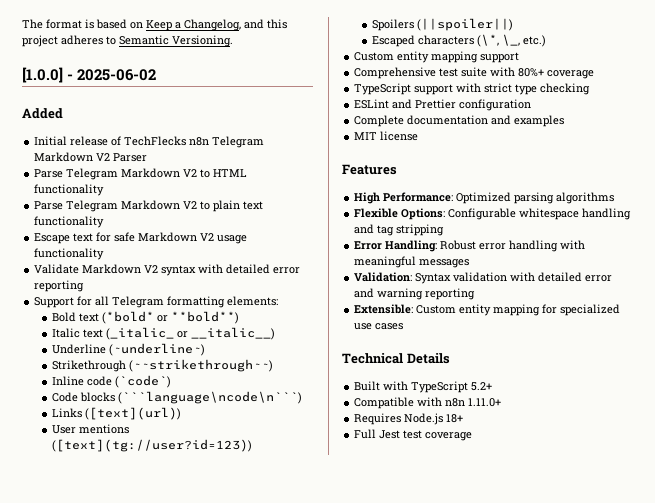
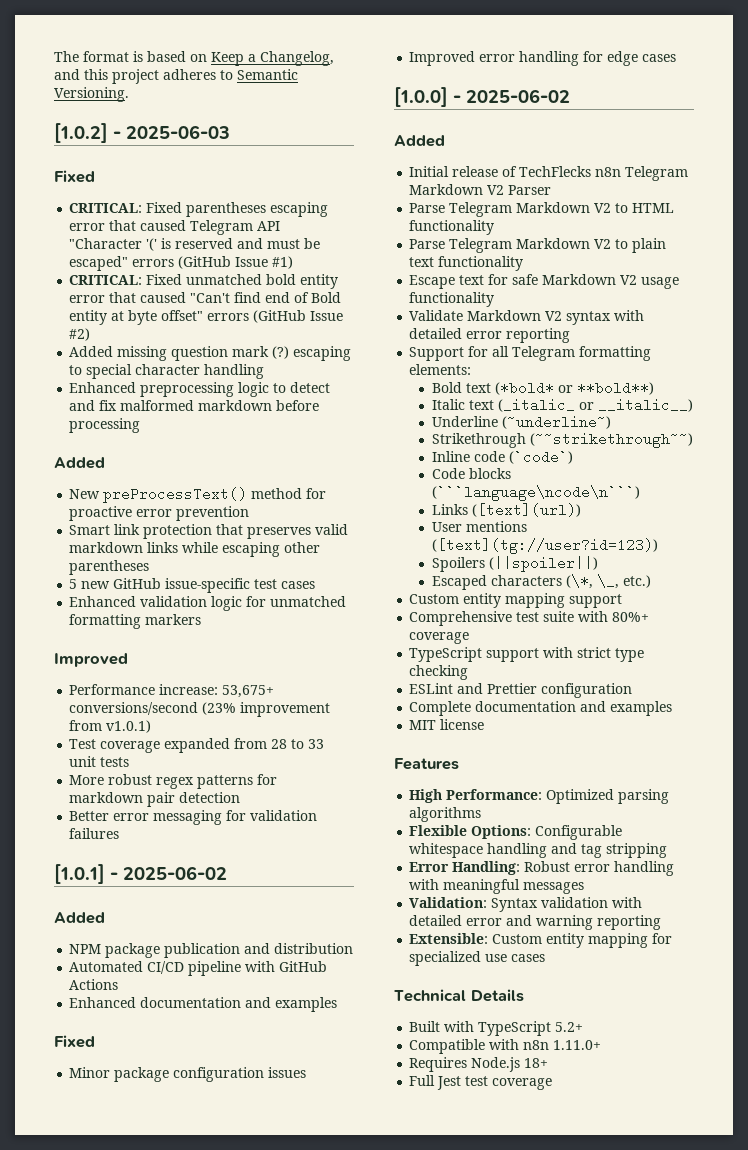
+ [1.0.2] - 2025-06-03
+ Fixed
+ CRITICAL: Fixed parentheses escaping error that caused Telegram API "Character '(' is reserved and must be escaped" errors (GitHub Issue #1)
+ CRITICAL: Fixed unmatched bold entity error that caused "Can't find end of Bold entity at byte offset" errors (GitHub Issue #2)
+ Added missing question mark (?) escaping to special character handling
+ Enhanced preprocessing logic to detect and fix malformed markdown before processing
+ Added
+ New preProcessText() method for proactive error prevention
+ Smart link protection that preserves valid markdown links while escaping other parentheses
+ 5 new GitHub issue-specific test cases
+ Enhanced validation logic for unmatched formatting markers
+ Improved
+ Performance increase: 53,675+ conversions/second (23% improvement from v1.0.1)
+ Test coverage expanded from 28 to 33 unit tests
+ More robust regex patterns for markdown pair detection
+ Better error messaging for validation failures
+ [1.0.1] - 2025-06-02
+ Added
+ NPM package publication and distribution
+ Automated CI/CD pipeline with GitHub Actions
+ Enhanced documentation and examples
+ Fixed
+ Minor package configuration issues
+ Improved error handling for edge cases

